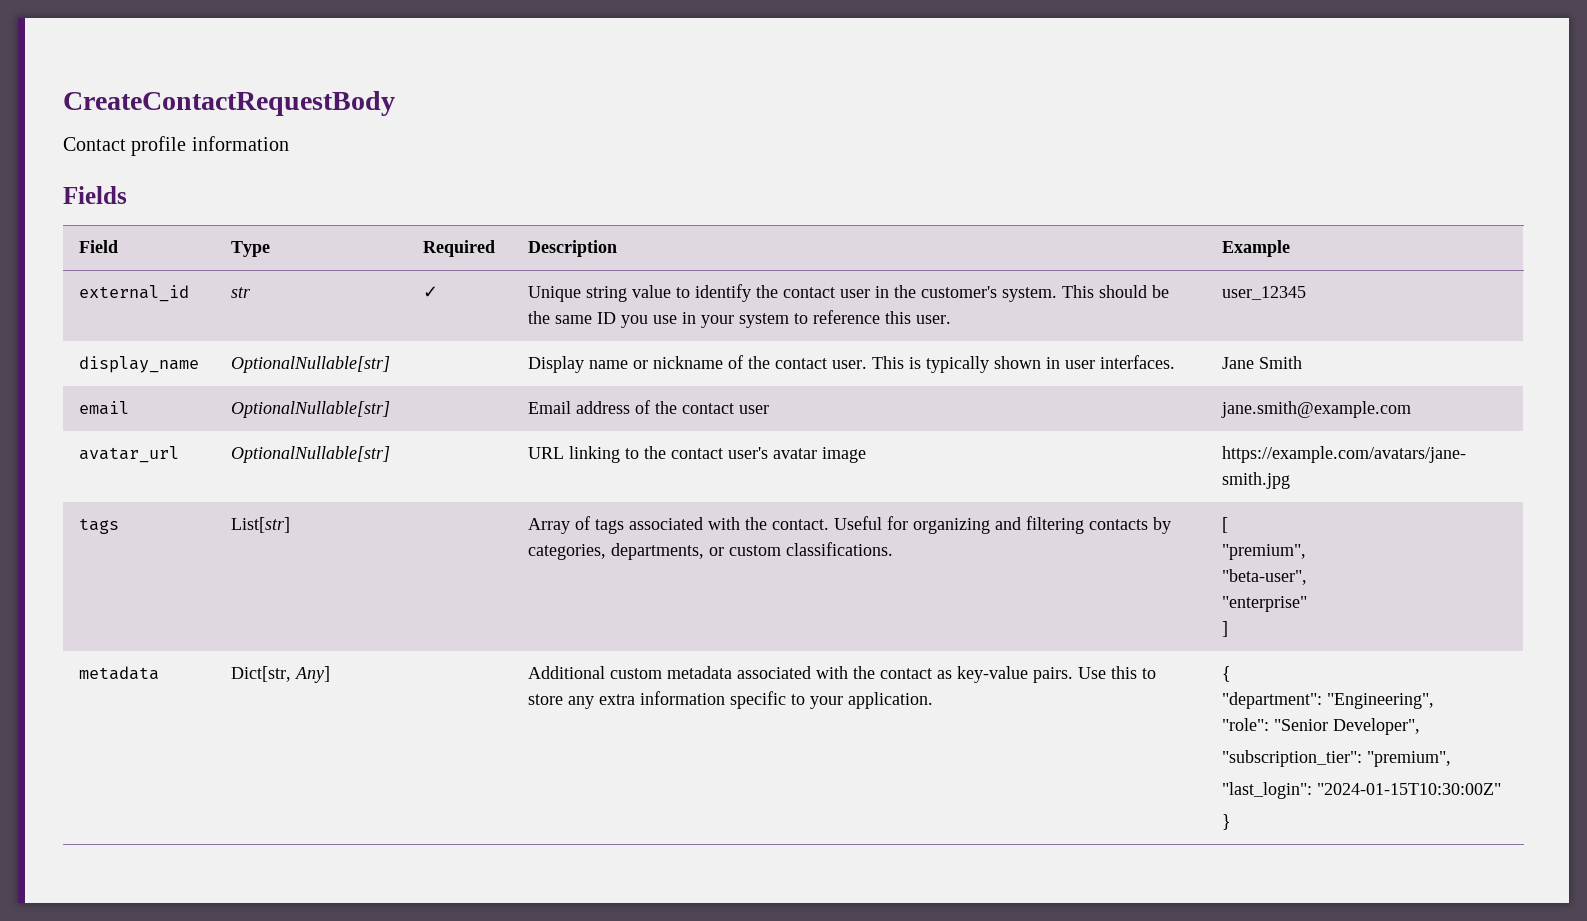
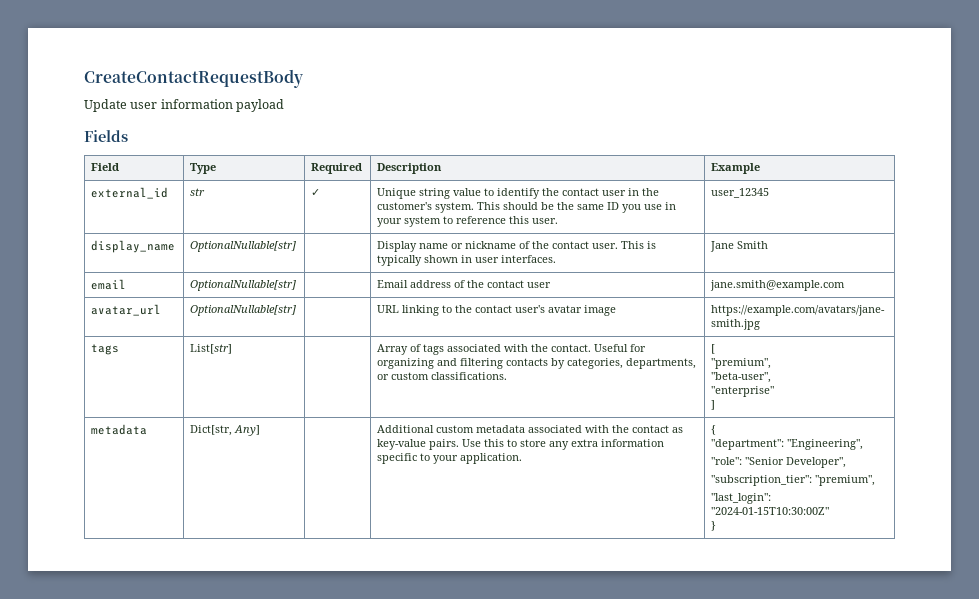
- Contact profile information
+ Update user information payload

